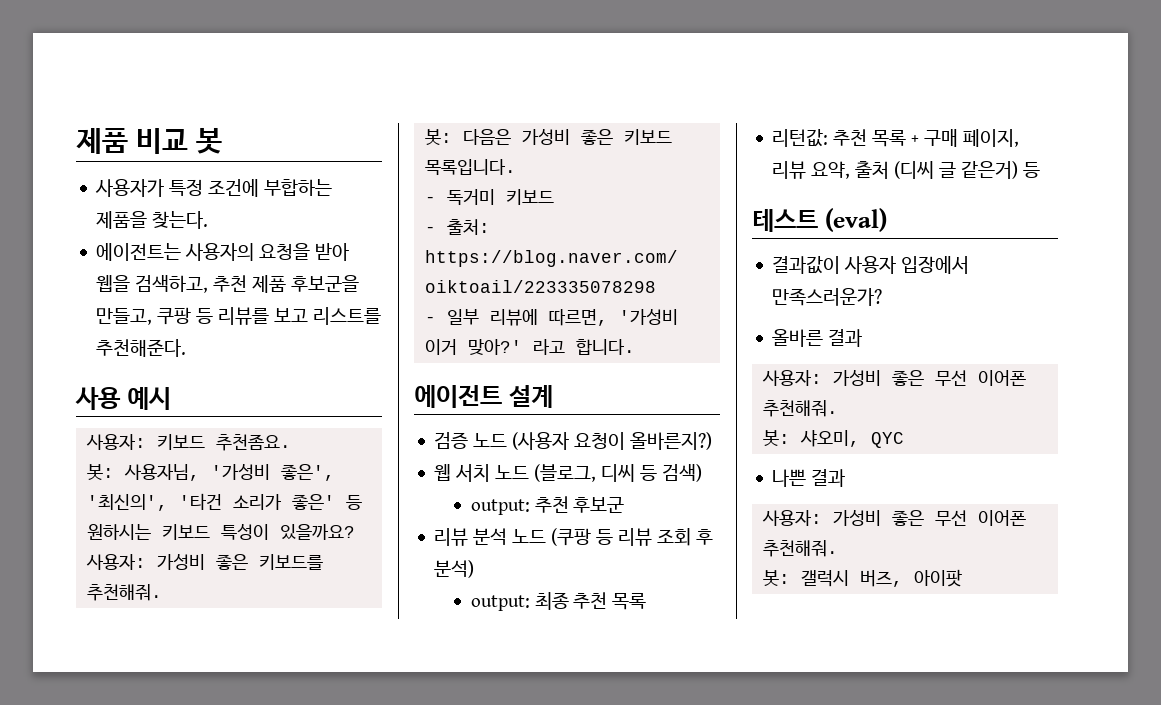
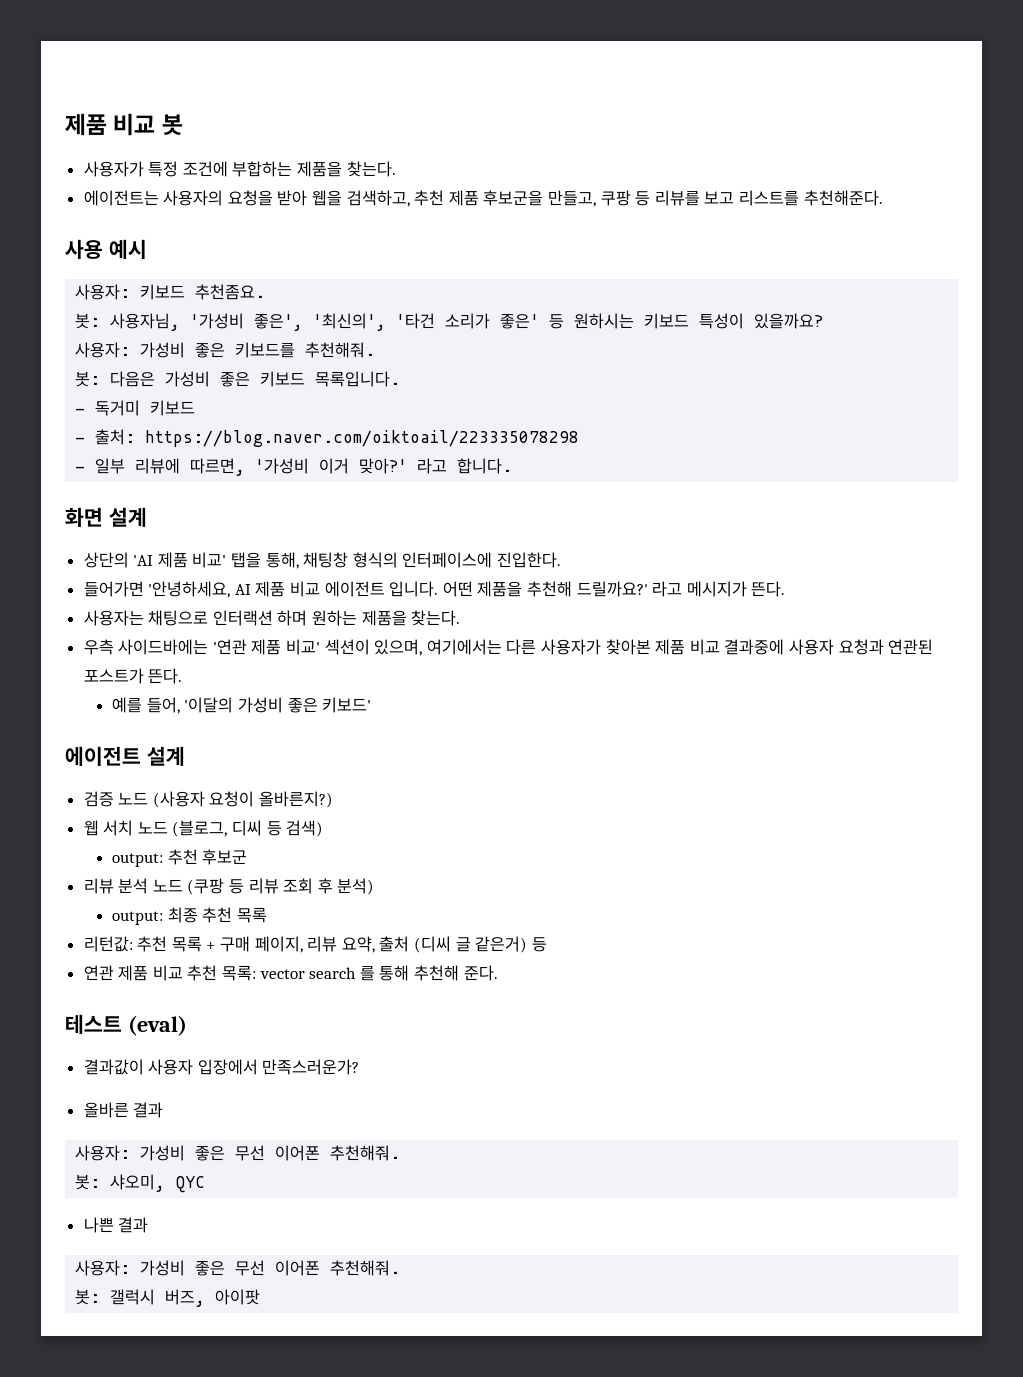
+ 화면 설계
+ 상단의 'AI 제품 비교' 탭을 통해, 채팅창 형식의 인터페이스에 진입한다.
+ 들어가면 '안녕하세요, AI 제품 비교 에이전트 입니다. 어떤 제품을 추천해 드릴까요?' 라고 메시지가 뜬다.
+ 사용자는 채팅으로 인터랙션 하며 원하는 제품을 찾는다.
+ 우측 사이드바에는 '연관 제품 비교' 섹션이 있으며, 여기에서는 다른 사용자가 찾아본 제품 비교 결과중에 사용자 요청과 연관된 포스트가 뜬다.
+ 예를 들어, '이달의 가성비 좋은 키보드'
+ 연관 제품 비교 추천 목록: vector search 를 통해 추천해 준다.

